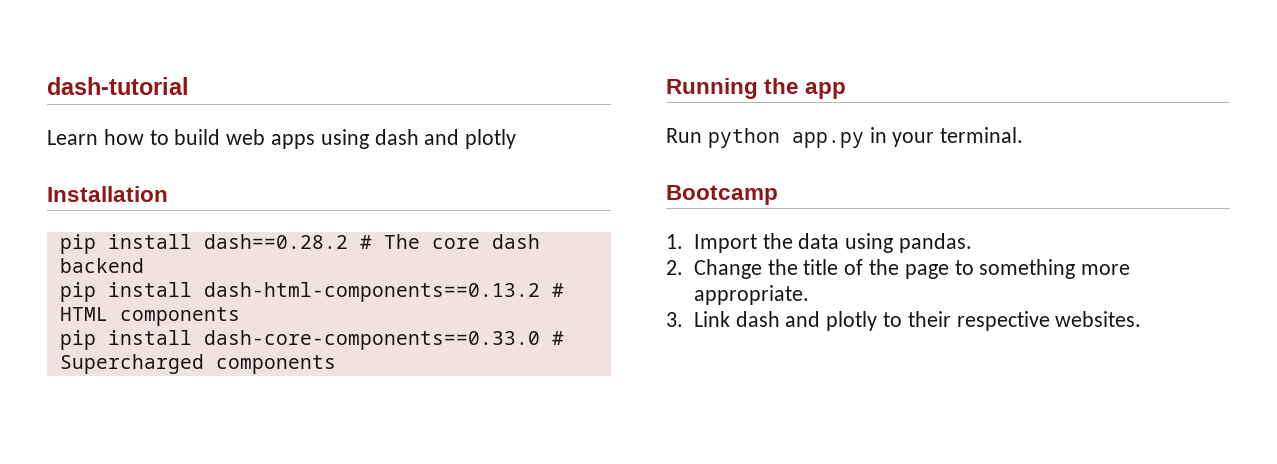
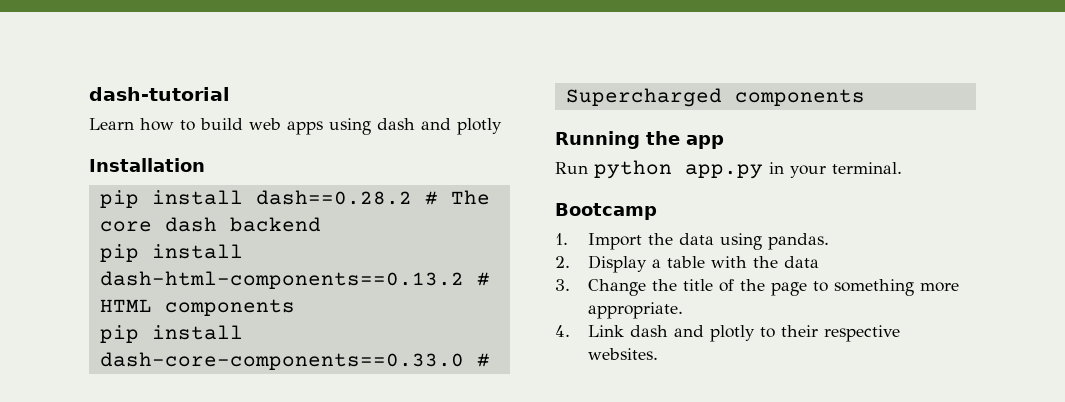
- 2. Change the title of the page to something more appropriate.
+ 2. Display a table with the data
+ 3. Change the title of the page to something more appropriate.
- 3. Link dash and plotly to their respective websites.
+ 4. Link dash and plotly to their respective websites.

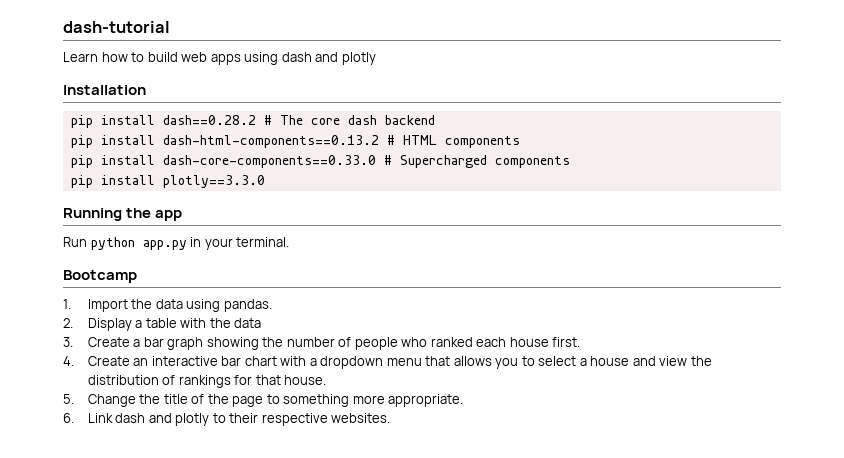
+ pip install plotly==3.3.0
- 3. Change the title of the page to something more appropriate.
+ 3. Create a bar graph showing the number of people who ranked each house first.
+ 4. Create an interactive bar chart with a dropdown menu that allows you to select a house and view the distribution of rankings for that house.
+ 5. Change the title of the page to something more appropriate.
- 4. Link dash and plotly to their respective websites.
+ 6. Link dash and plotly to their respective websites.

